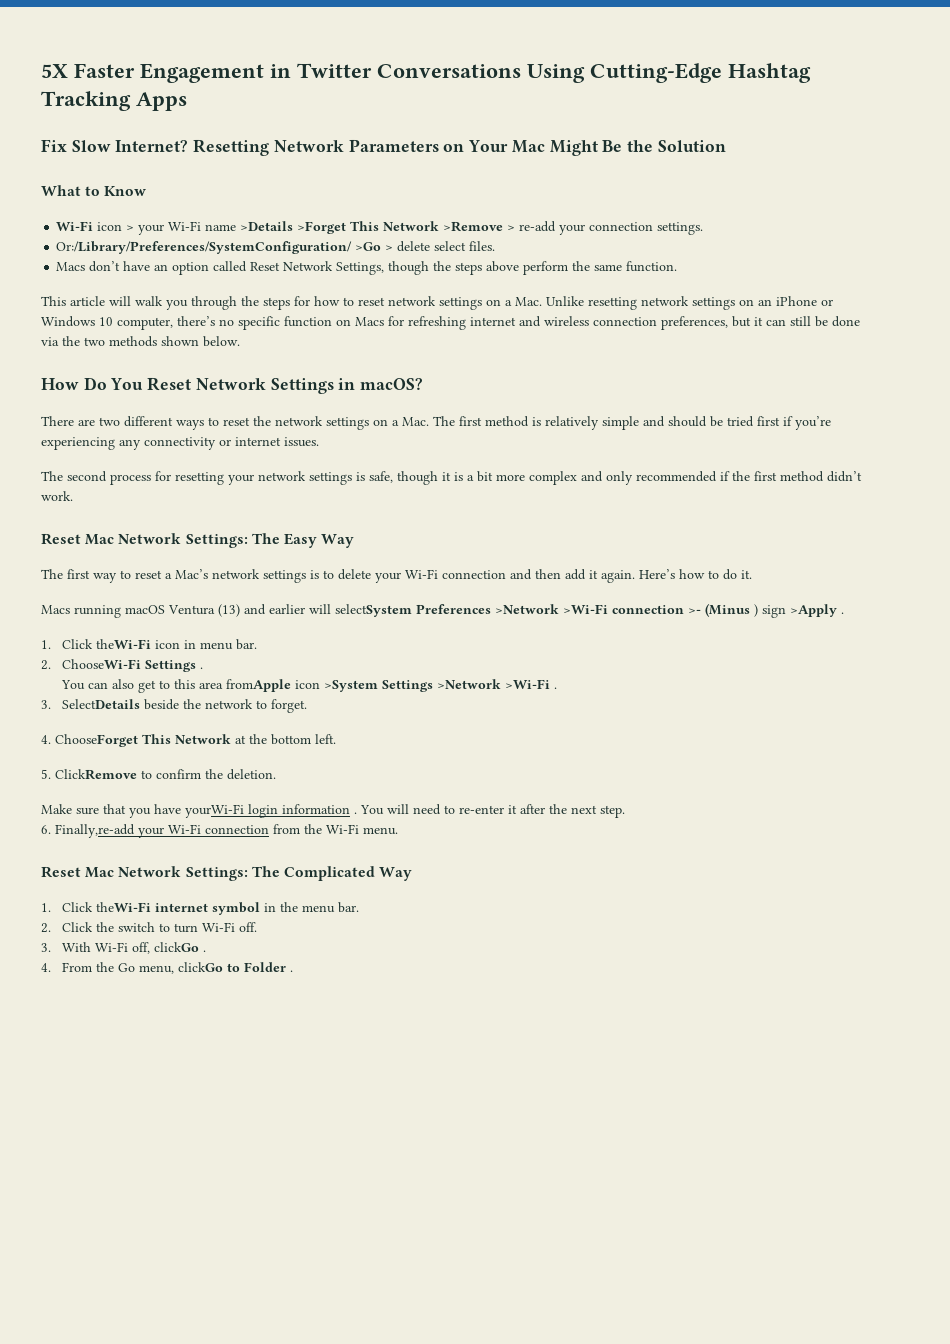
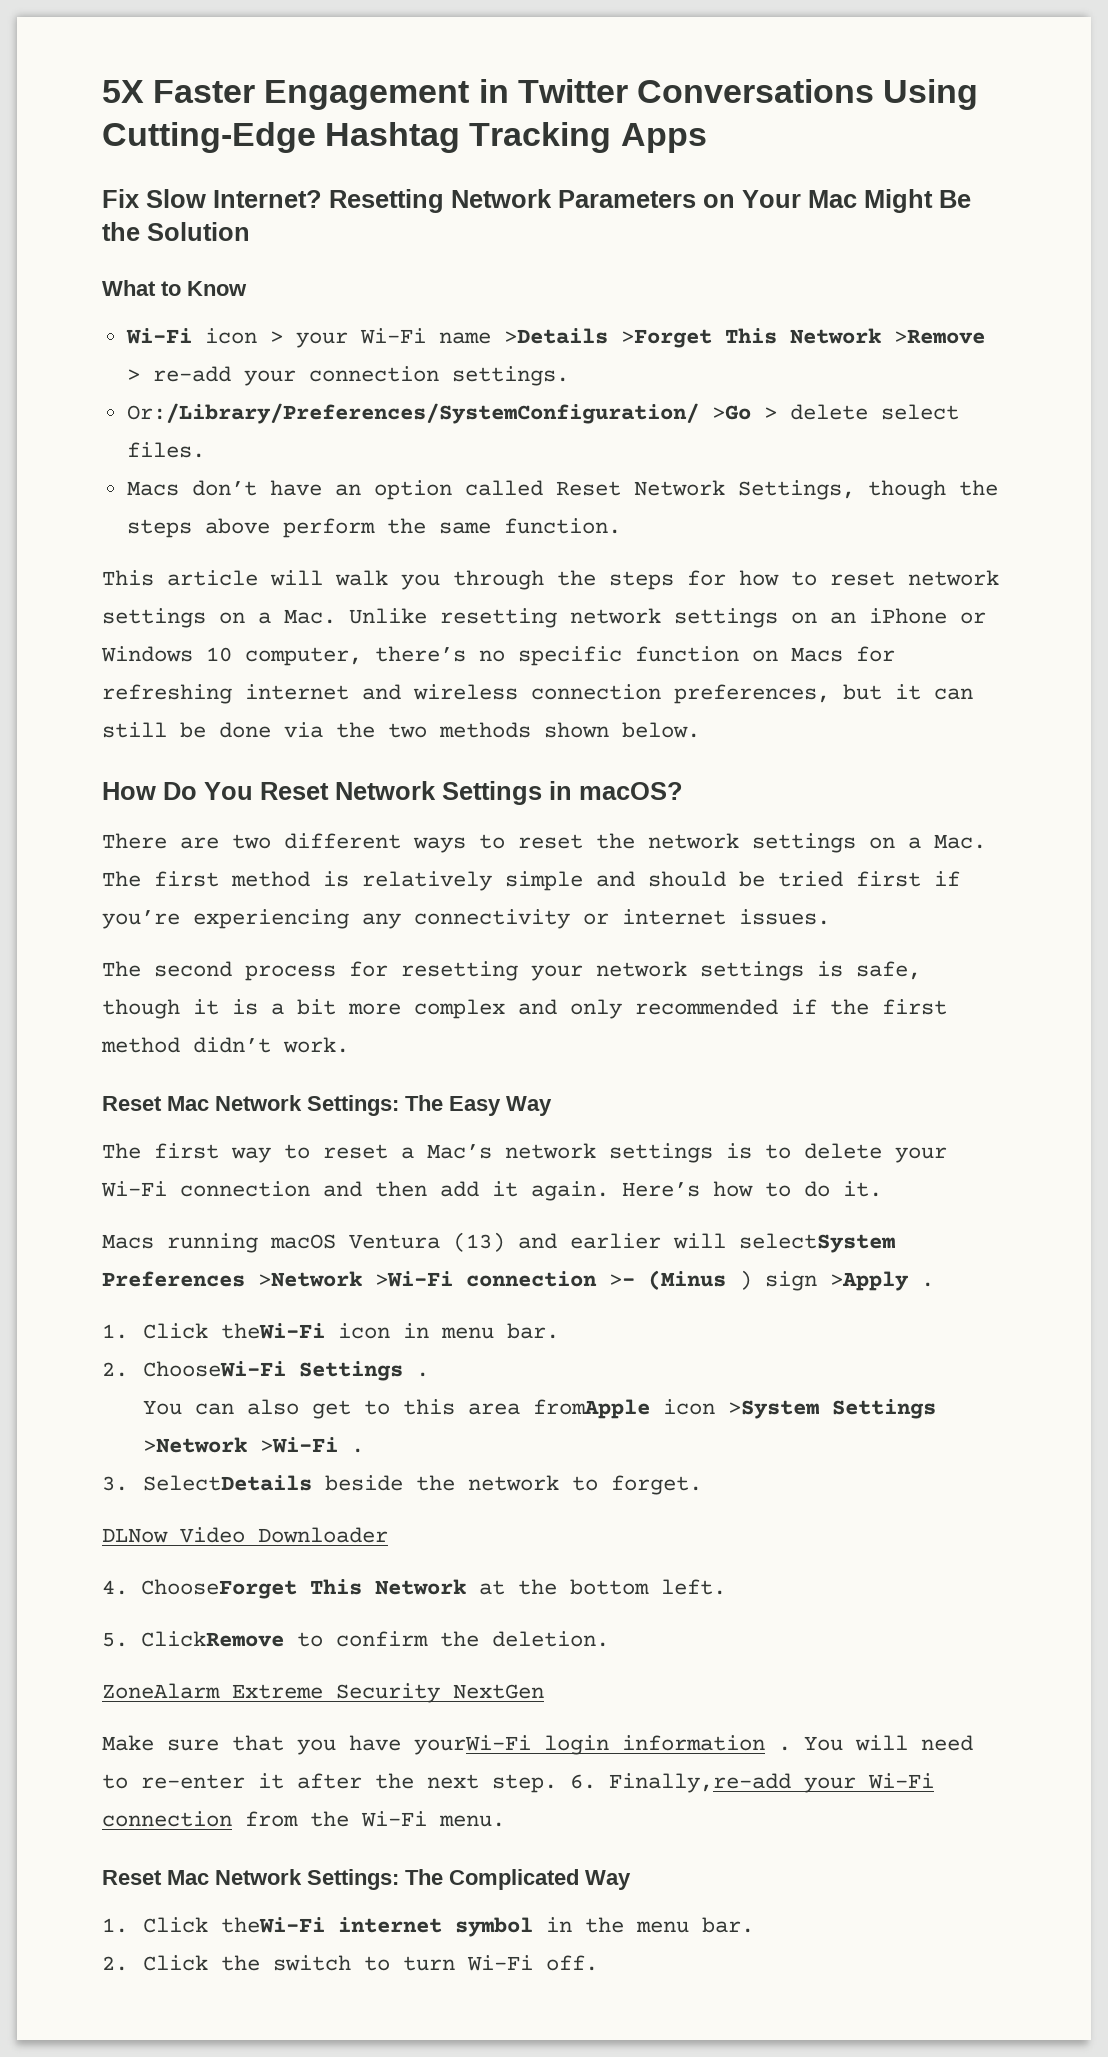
+ DLNow Video Downloader
+ ZoneAlarm Extreme Security NextGen
- You will need to re-enter it after the next step.
- 6. Finally,re-add your Wi-Fi connection from the Wi-Fi menu.
+ You will need to re-enter it after the next step. 6. Finally,re-add your Wi-Fi connection from the Wi-Fi menu.
- 3. With Wi-Fi off, clickGo .
- 4. From the Go menu, clickGo to Folder .

